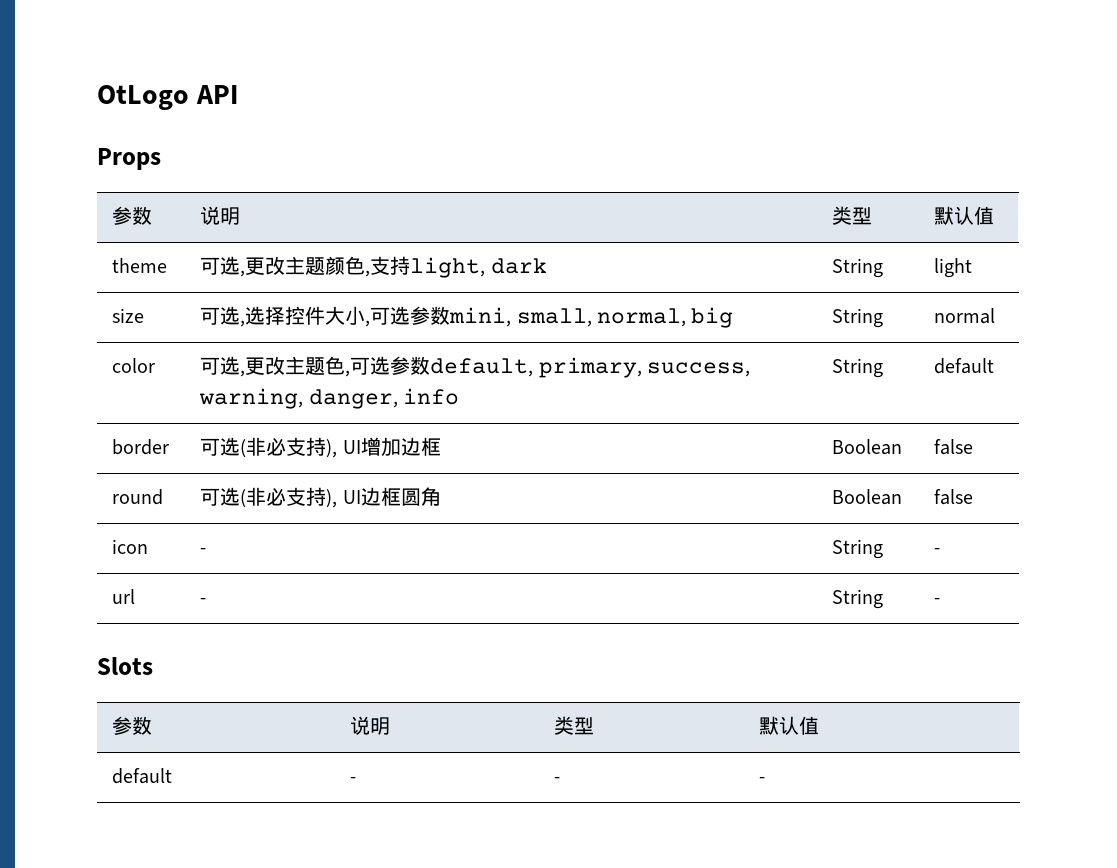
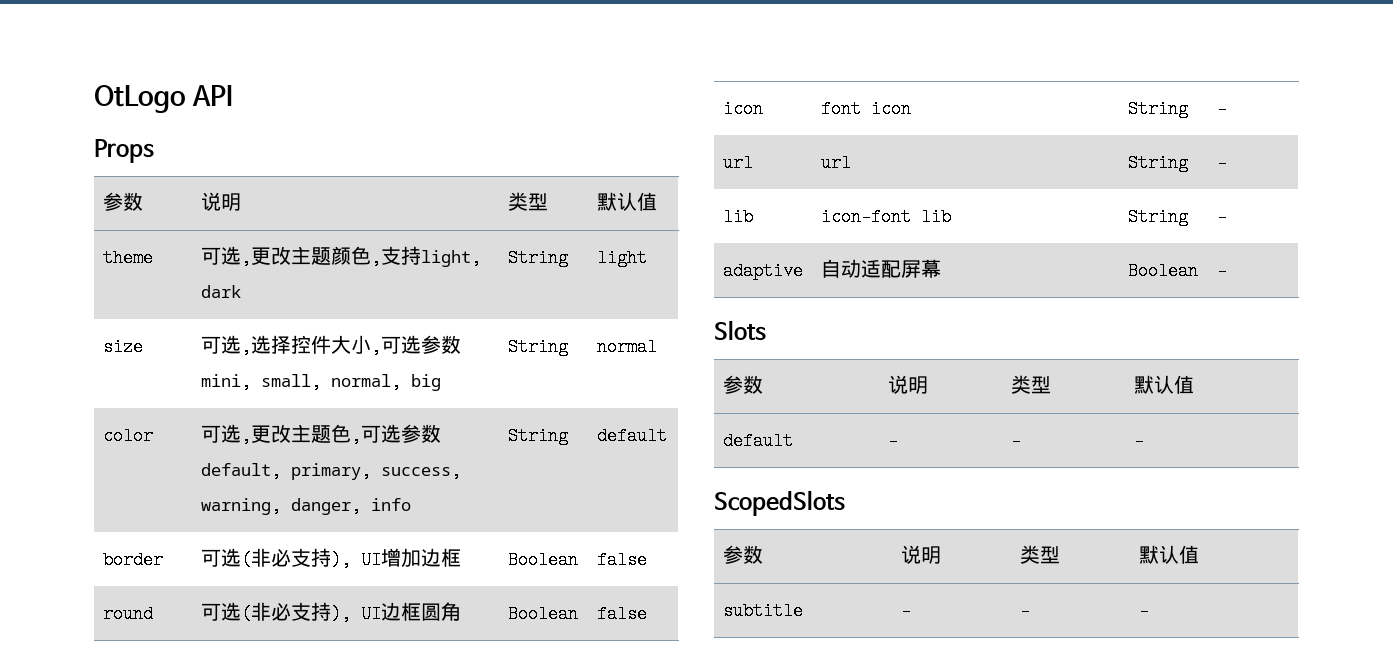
- icon | - | String | -
+ icon | font icon | String | -
- url | - | String | -
+ url | url | String | -
+ lib | icon-font lib | String | -
+ adaptive | 自动适配屏幕 | Boolean | -
+ ScopedSlots
+ 参数 | 说明 | 类型 | 默认值
+ subtitle | - | - | -

